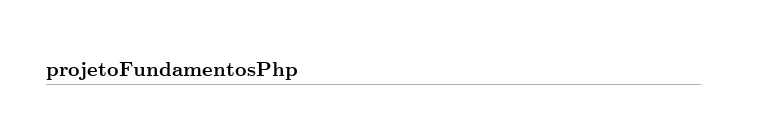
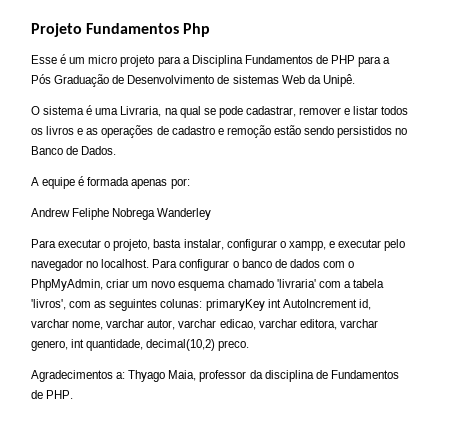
- projetoFundamentosPhp
+ Projeto Fundamentos Php
+ Esse é um micro projeto para a Disciplina Fundamentos de PHP para a Pós Graduação de Desenvolvimento de sistemas Web da Unipê.
+ O sistema é uma Livraria, na qual se pode cadastrar, remover e listar todos os livros e as operações de cadastro e remoção estão sendo persistidos no Banco de Dados.
+ A equipe é formada apenas por:
+ Andrew Feliphe Nobrega Wanderley
+ Para executar o projeto, basta instalar, configurar o xampp, e executar pelo navegador no localhost. Para configurar o banco de dados com o PhpMyAdmin, criar um novo esquema chamado 'livraria' com a tabela 'livros', com as seguintes colunas: primaryKey int AutoIncrement id, varchar nome, varchar autor, varchar edicao, varchar editora, varchar genero, int quantidade, decimal(10,2) preco.
+ Agradecimentos a: Thyago Maia, professor da disciplina de Fundamentos de PHP.

